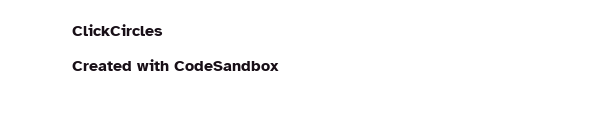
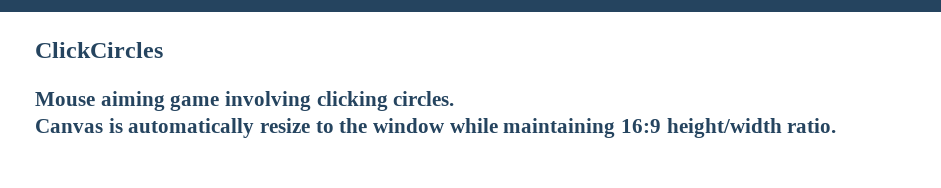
- Created with CodeSandbox
+ Mouse aiming game involving clicking circles.
+ Canvas is automatically resize to the window while maintaining 16:9 height/width ratio.

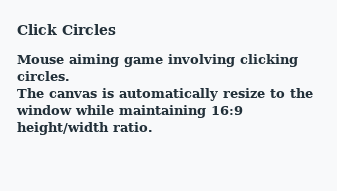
- ClickCircles
+ Click Circles
- Canvas is automatically resize to the window while maintaining 16:9 height/width ratio.
+ The canvas is automatically resize to the window while maintaining 16:9 height/width ratio.

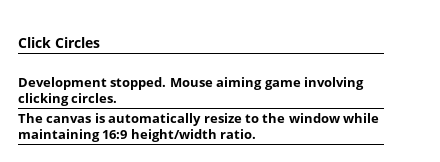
+ Development stopped.

